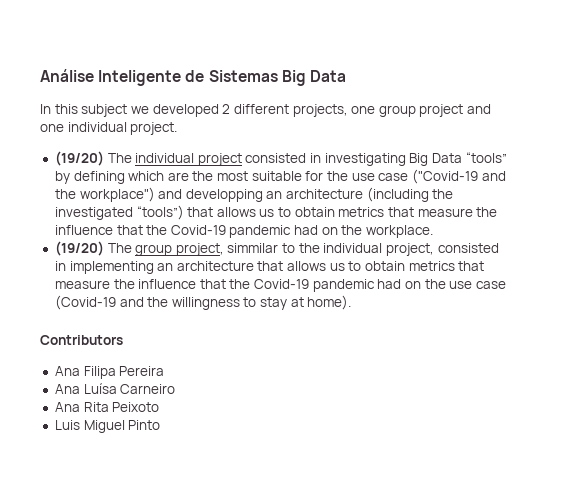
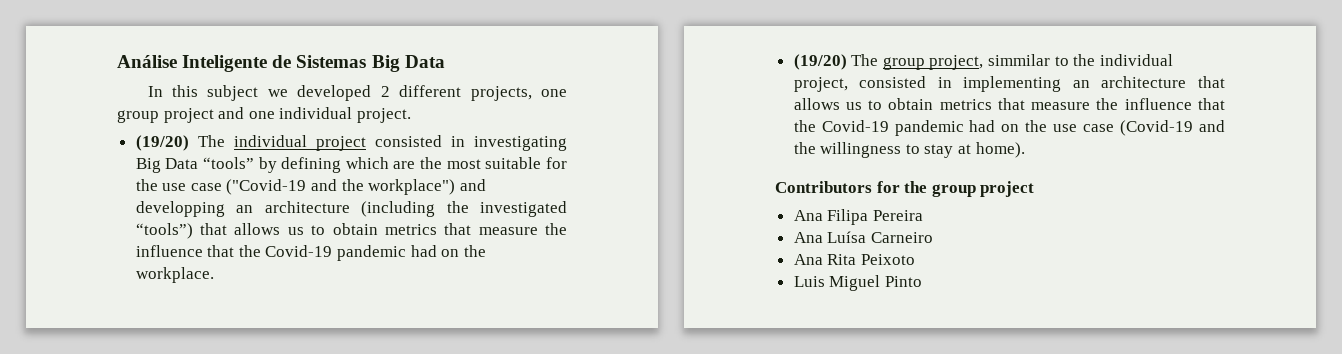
- Contributors
+ Contributors for the group project

